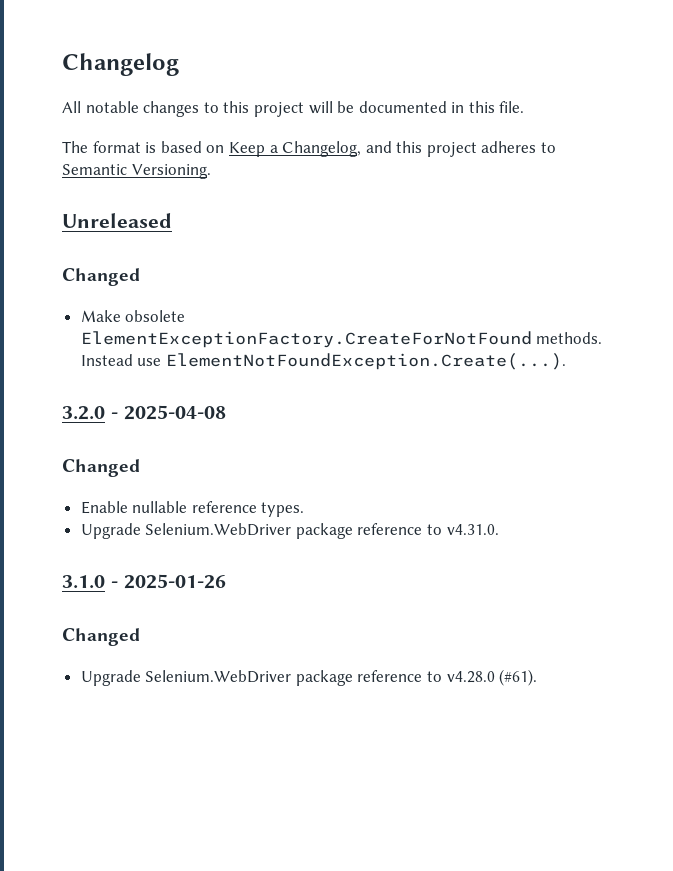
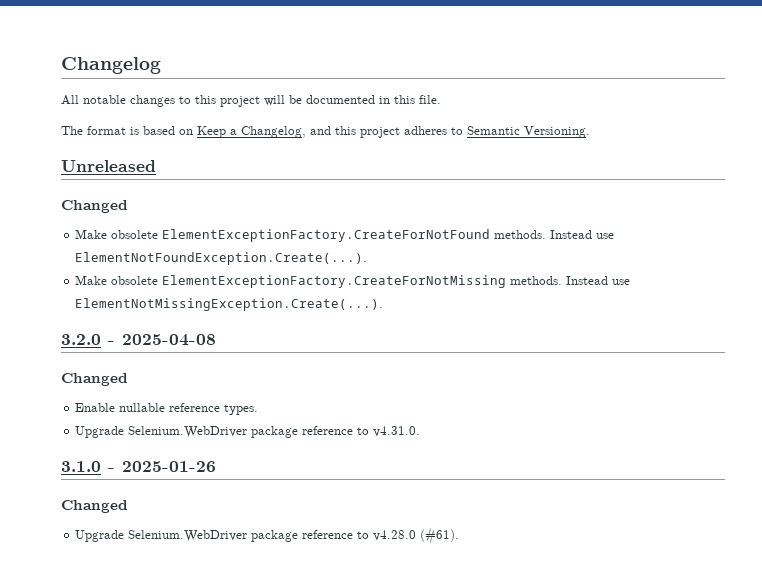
+ Make obsolete ElementExceptionFactory.CreateForNotMissing methods. Instead use ElementNotMissingException.Create(...).

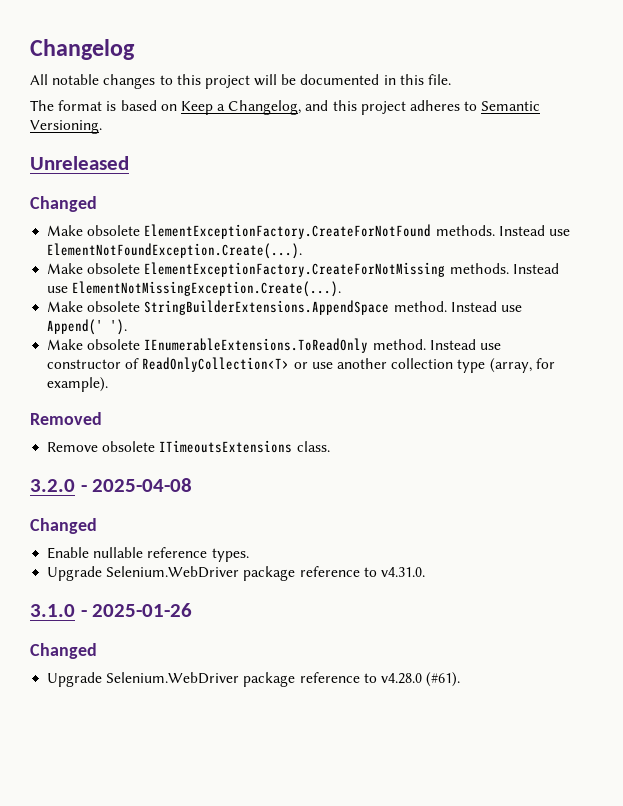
+ Make obsolete StringBuilderExtensions.AppendSpace method. Instead use Append(' ').
+ Make obsolete IEnumerableExtensions.ToReadOnly method. Instead use constructor of ReadOnlyCollection<T> or use another collection type (array, for example).
+ Removed
+ Remove obsolete ITimeoutsExtensions class.

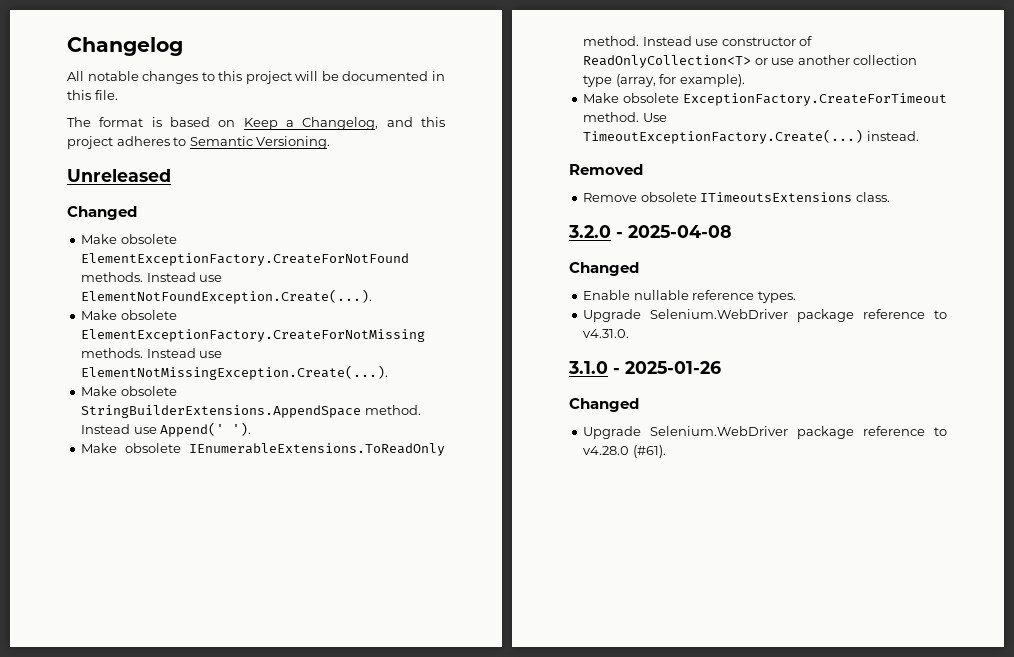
+ Make obsolete ExceptionFactory.CreateForTimeout method. Use TimeoutExceptionFactory.Create(...) instead.

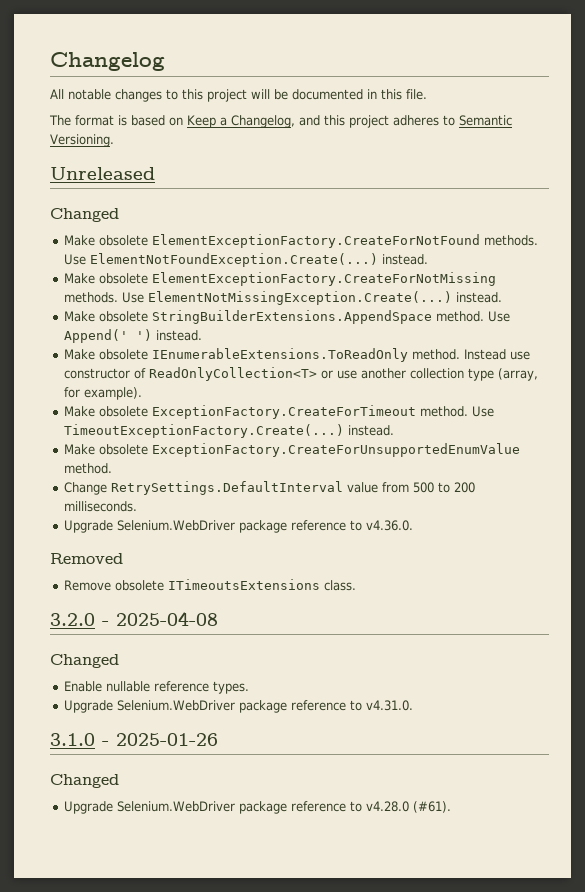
- Instead use ElementNotFoundException.Create(...).
+ Use ElementNotFoundException.Create(...) instead.
- Instead use ElementNotMissingException.Create(...).
+ Use ElementNotMissingException.Create(...) instead.
- Instead use Append(' ').
+ Use Append(' ') instead.
+ Make obsolete ExceptionFactory.CreateForUnsupportedEnumValue method.
+ Change RetrySettings.DefaultInterval value from 500 to 200 milliseconds.
+ Upgrade Selenium.WebDriver package reference to v4.36.0.

